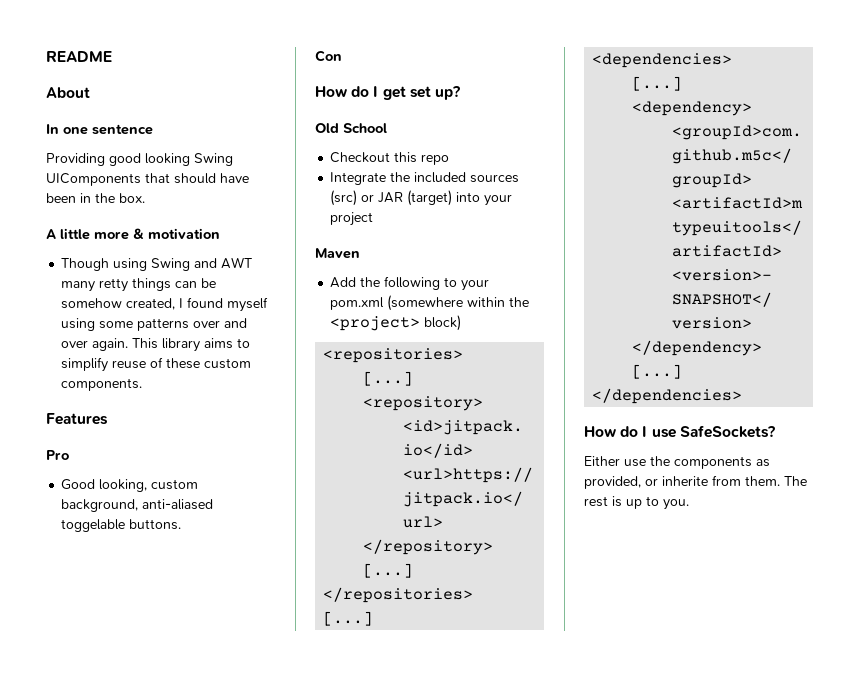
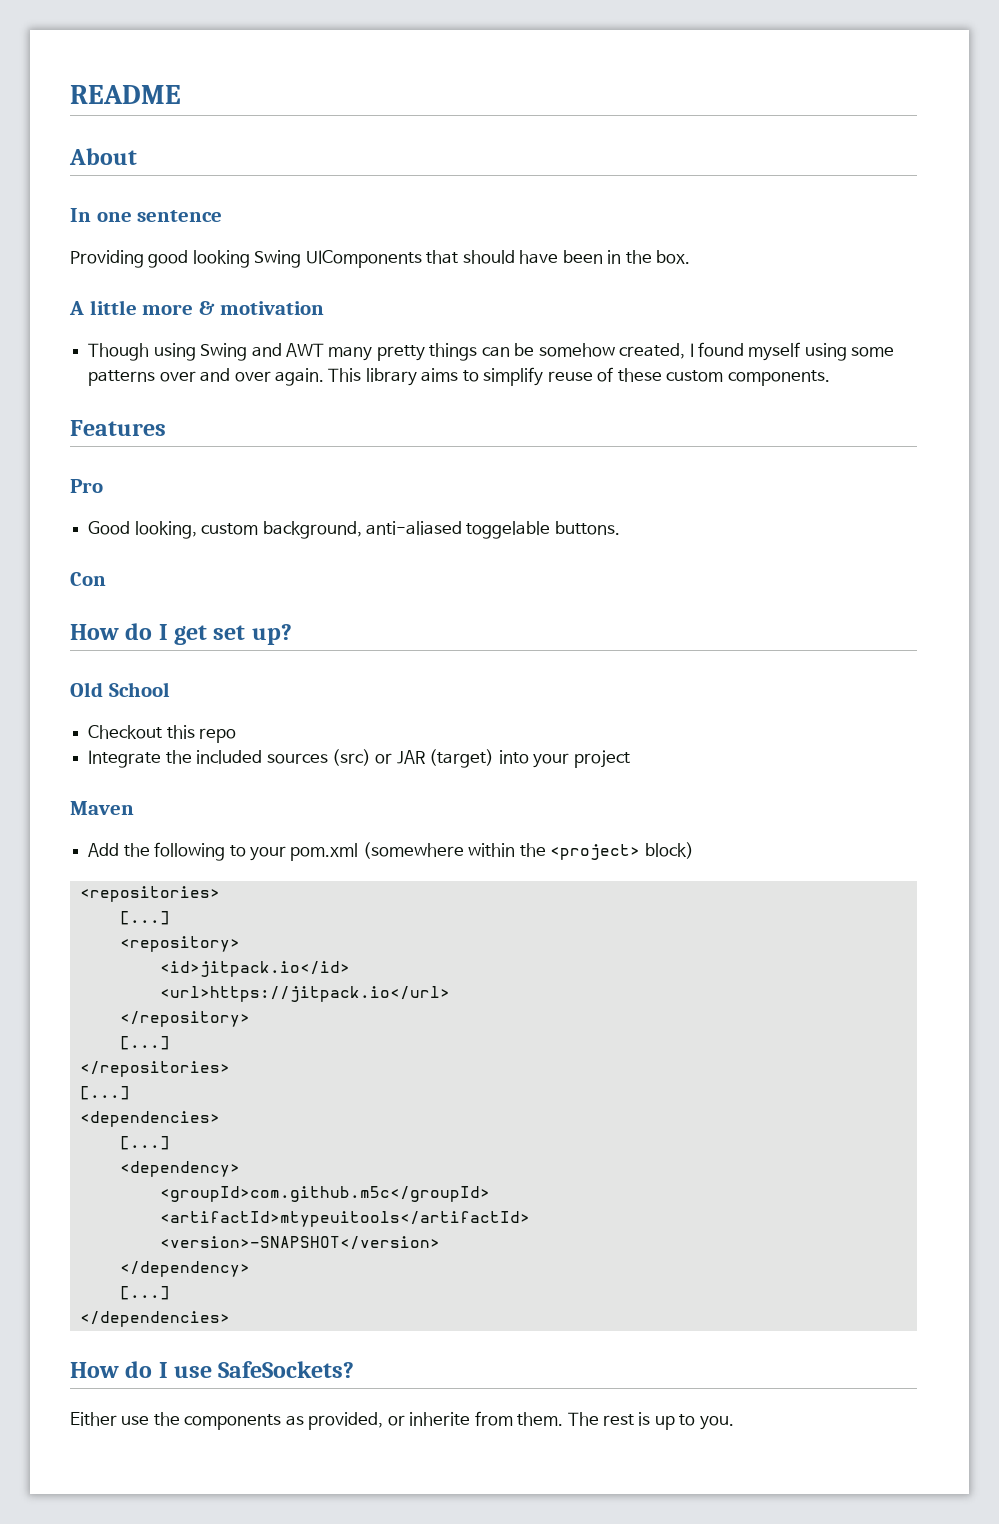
- Though using Swing and AWT many retty things can be somehow created, I found myself using some patterns over and over again.
+ Though using Swing and AWT many pretty things can be somehow created, I found myself using some patterns over and over again.

